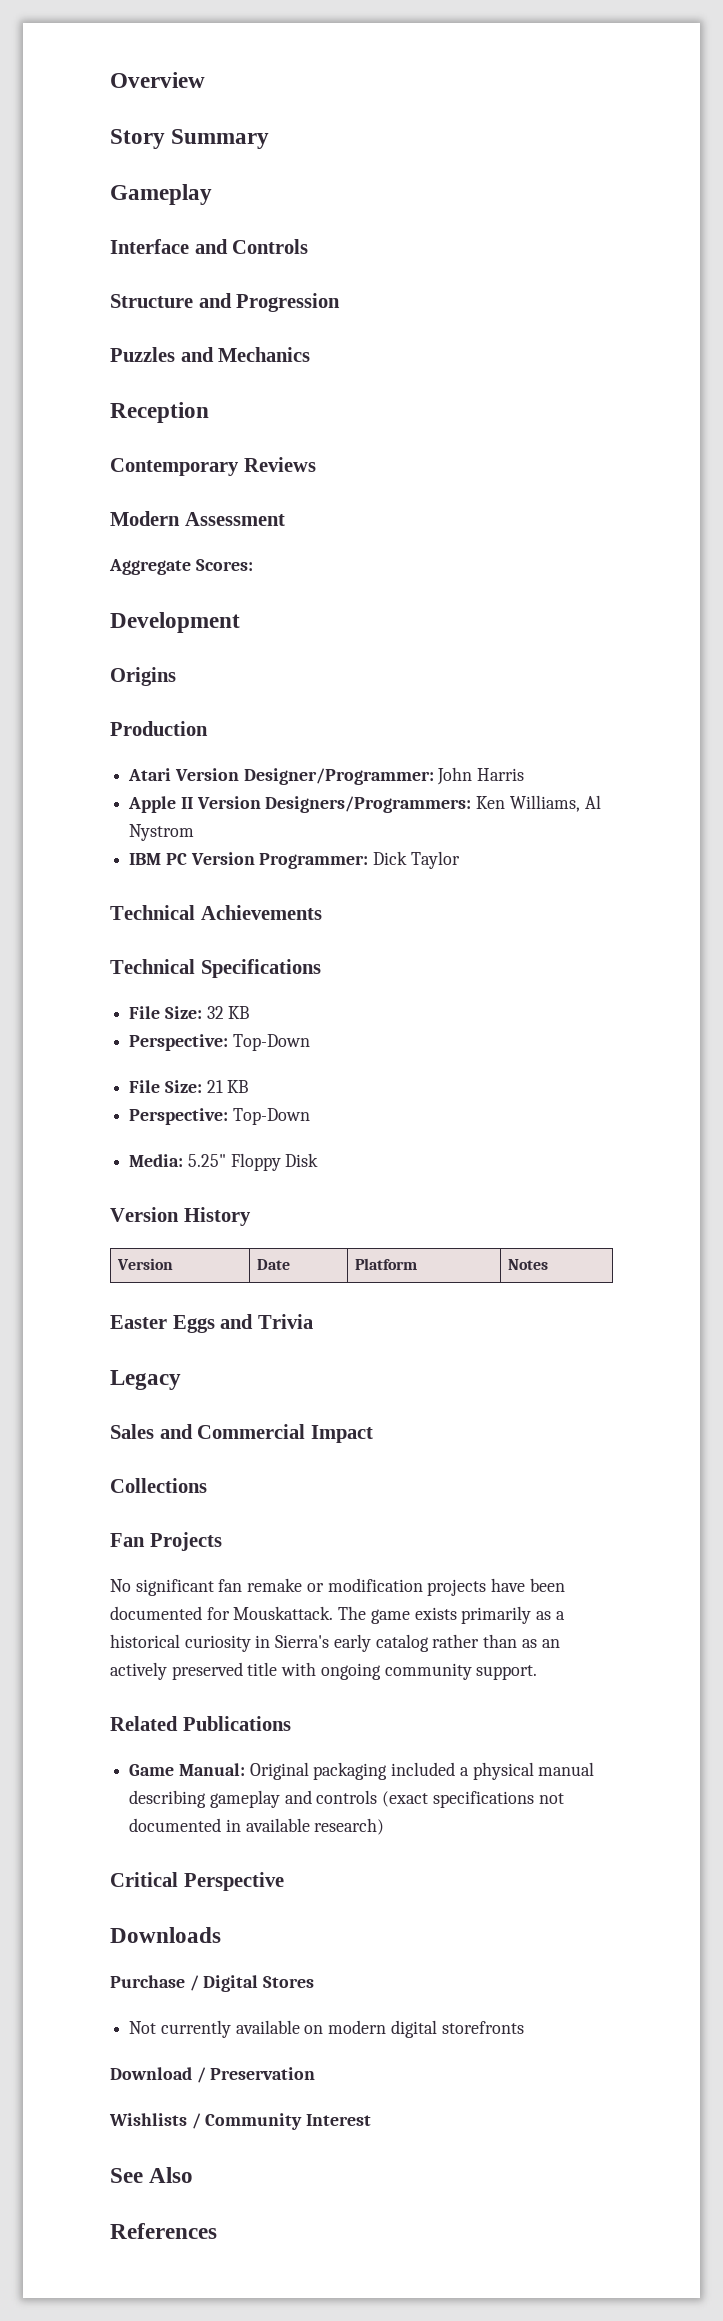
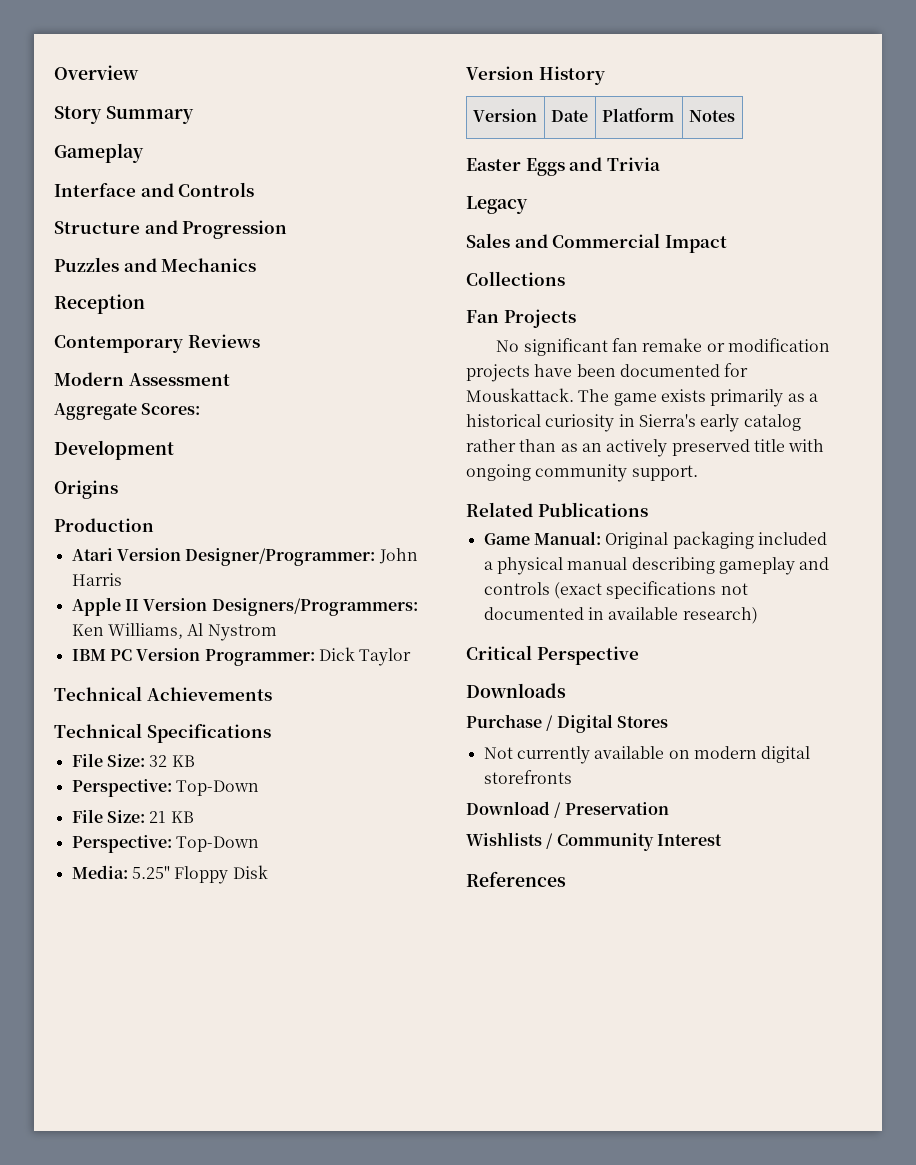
- See Also

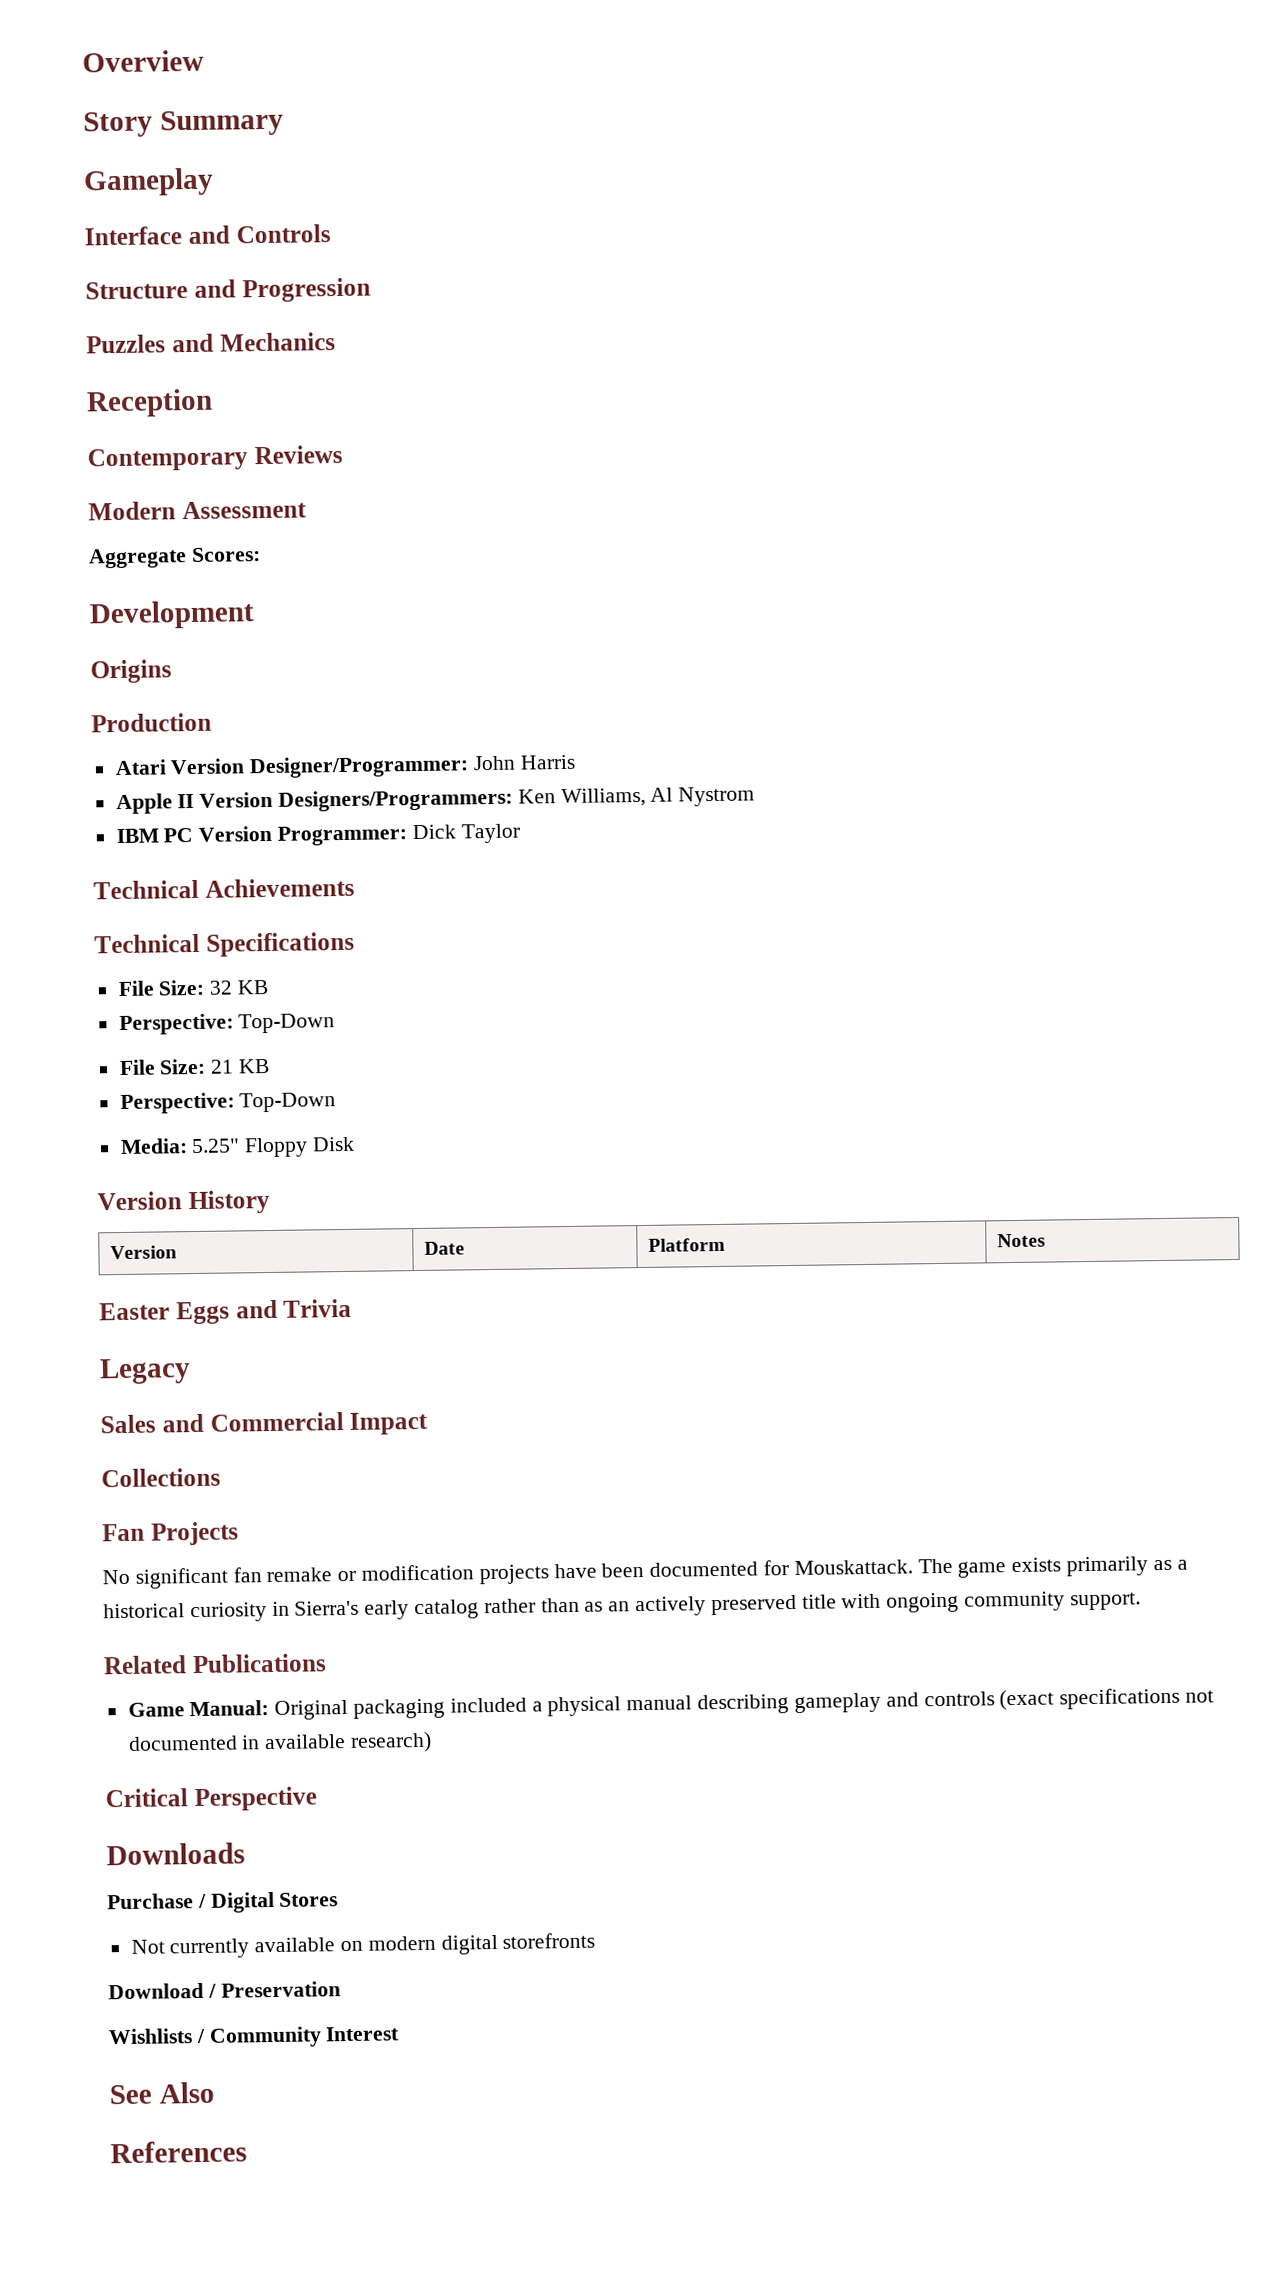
+ See Also

